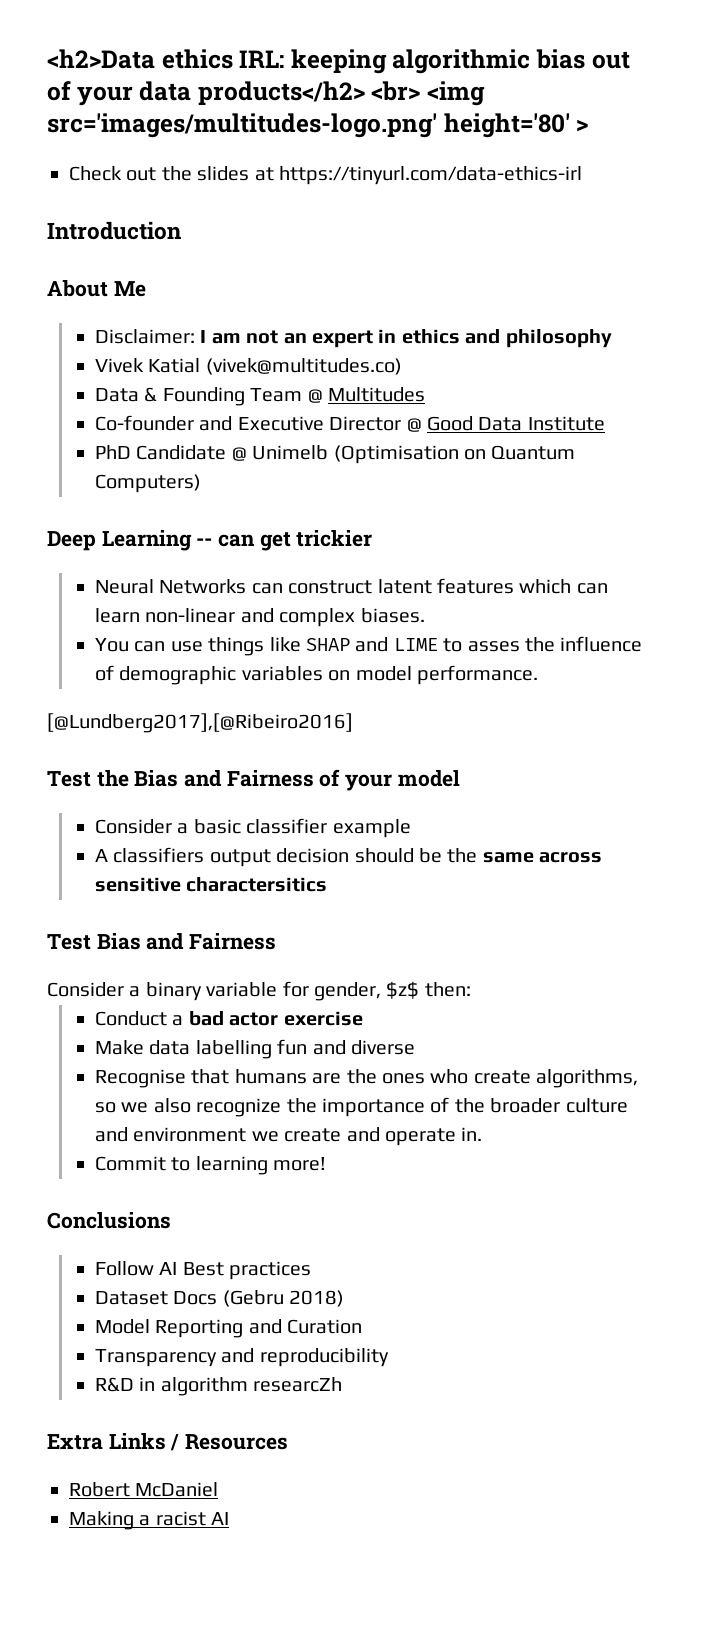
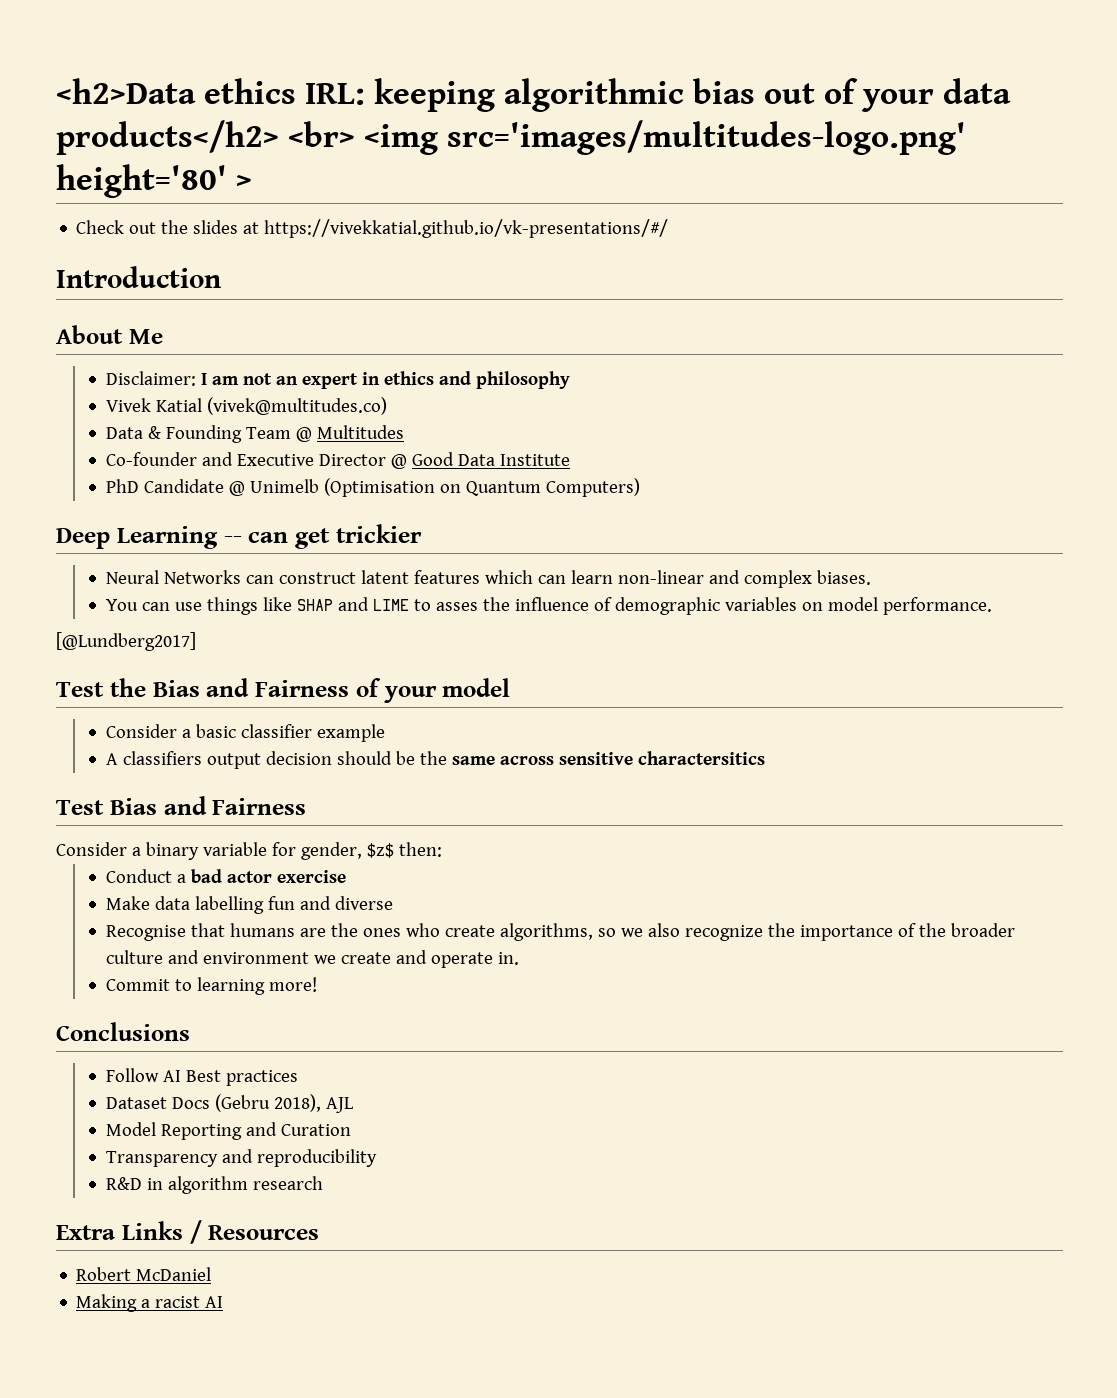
- Check out the slides at https://tinyurl.com/data-ethics-irl
+ Check out the slides at https://vivekkatial.github.io/vk-presentations/#/
- [@Lundberg2017],[@Ribeiro2016]
+ [@Lundberg2017]
- Dataset Docs (Gebru 2018)
+ Dataset Docs (Gebru 2018), AJL
- R&D in algorithm researcZh
+ R&D in algorithm research

